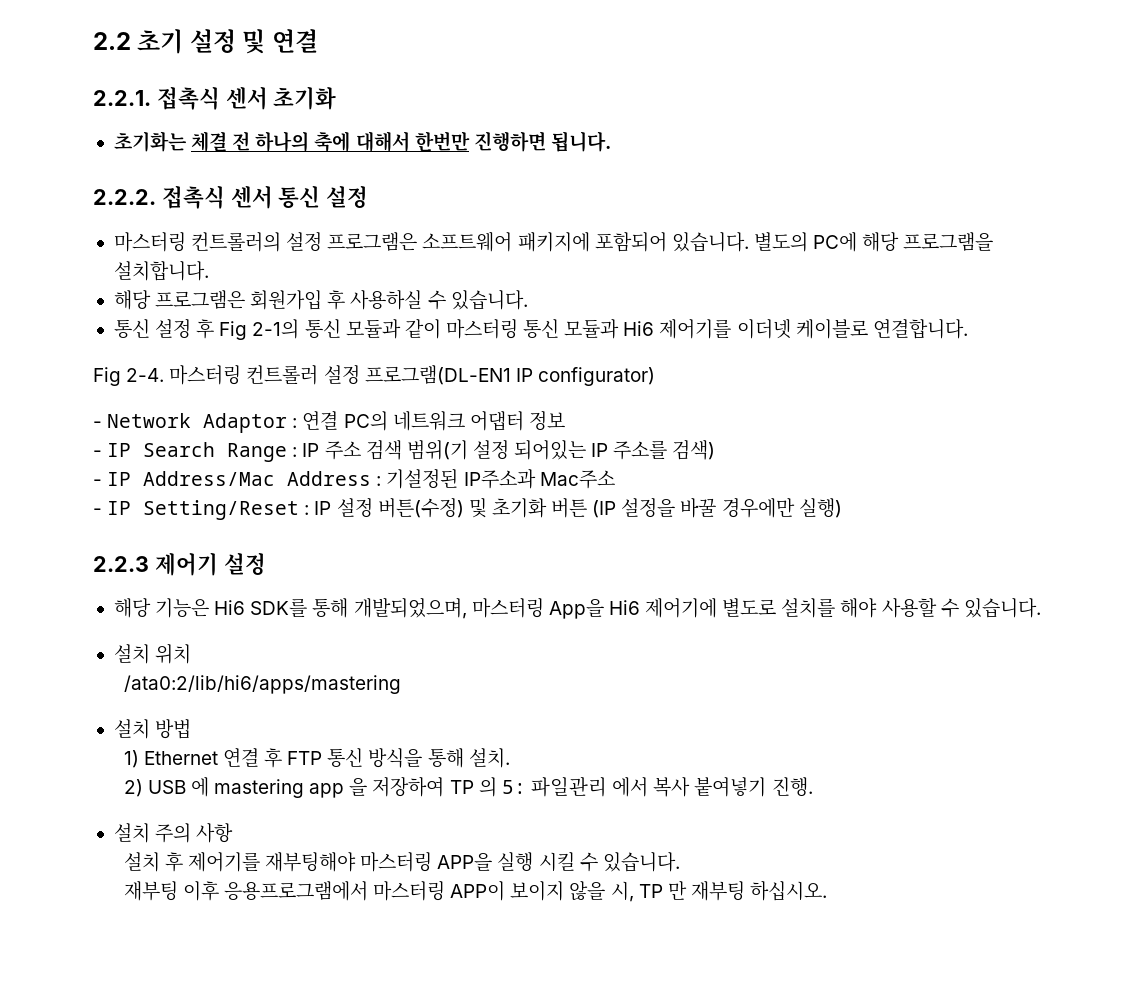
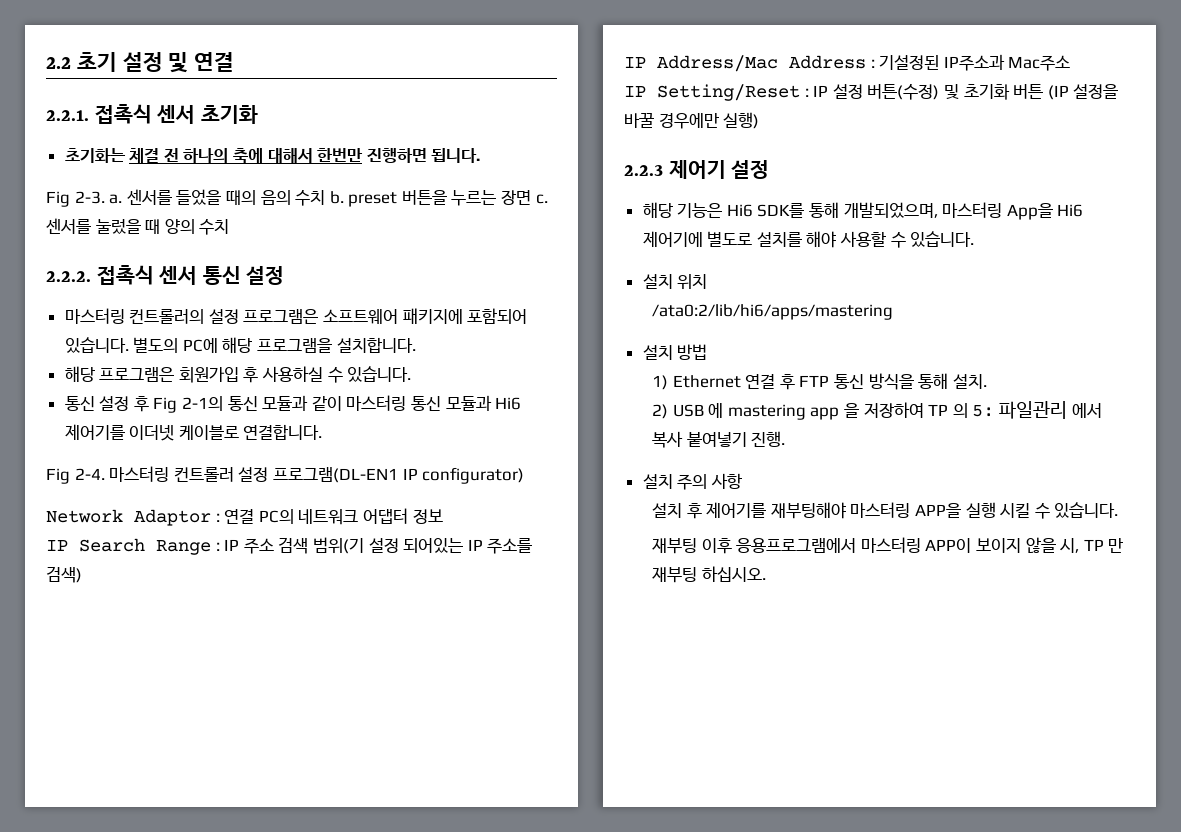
+ Fig 2-3. a. 센서를 들었을 때의 음의 수치 b. preset 버튼을 누르는 장면 c. 센서를 눌렀을 때 양의 수치
- - Network Adaptor : 연결 PC의 네트워크 어댑터 정보
+ Network Adaptor : 연결 PC의 네트워크 어댑터 정보
- - IP Search Range : IP 주소 검색 범위(기 설정 되어있는 IP 주소를 검색)
+ IP Search Range : IP 주소 검색 범위(기 설정 되어있는 IP 주소를 검색)
- - IP Address/Mac Address : 기설정된 IP주소과 Mac주소
+ IP Address/Mac Address : 기설정된 IP주소과 Mac주소
- - IP Setting/Reset : IP 설정 버튼(수정) 및 초기화 버튼 (IP 설정을 바꿀 경우에만 실행)
+ IP Setting/Reset : IP 설정 버튼(수정) 및 초기화 버튼 (IP 설정을 바꿀 경우에만 실행)

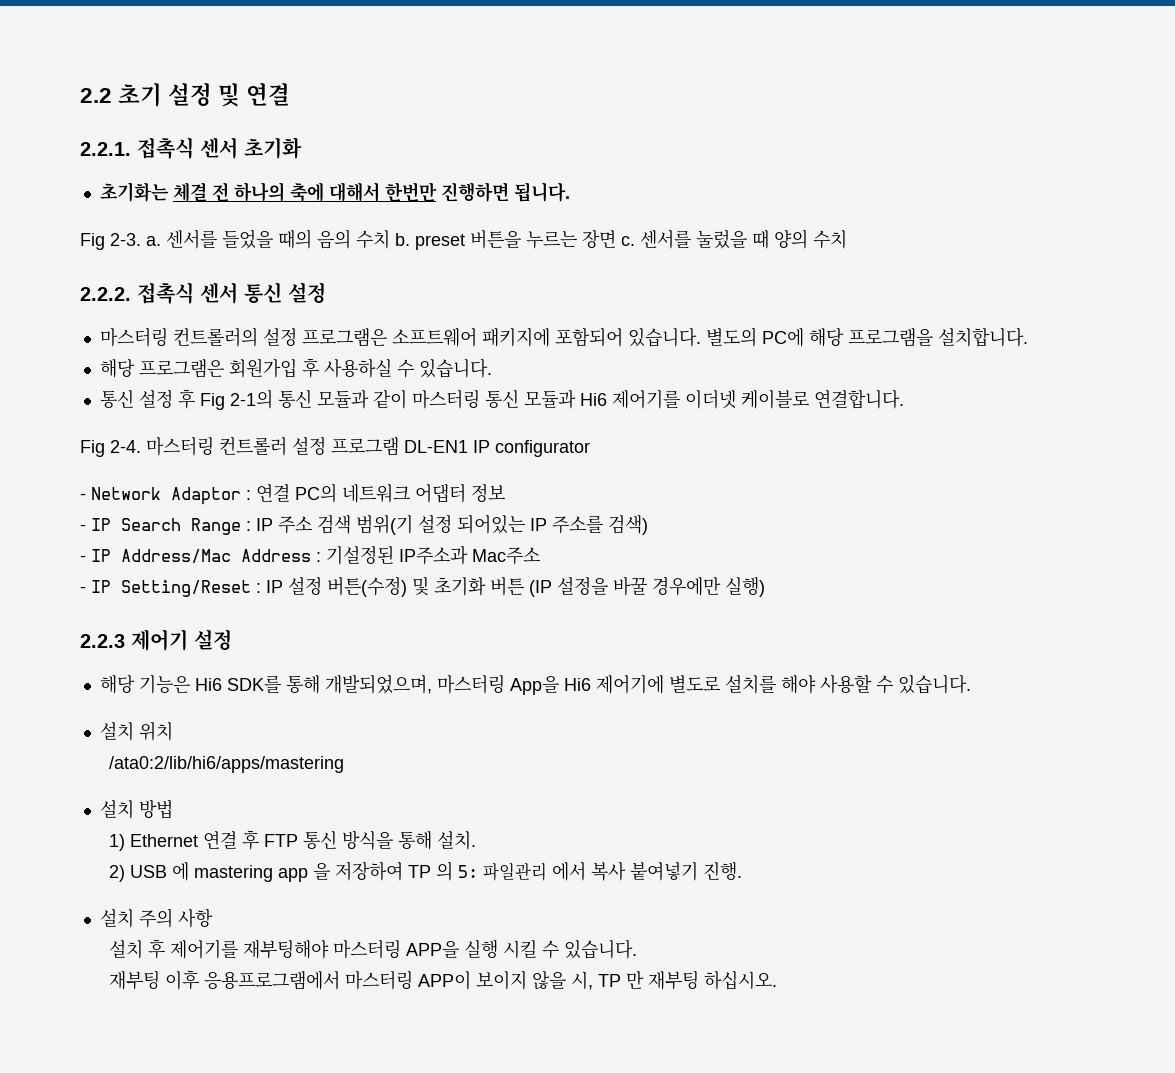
- 마스터링 컨트롤러 설정 프로그램(DL-EN1 IP configurator)
- Network Adaptor : 연결 PC의 네트워크 어댑터 정보
+ 마스터링 컨트롤러 설정 프로그램 DL-EN1 IP configurator
+ - Network Adaptor : 연결 PC의 네트워크 어댑터 정보
- IP Search Range : IP 주소 검색 범위(기 설정 되어있는 IP 주소를 검색)
+ - IP Search Range : IP 주소 검색 범위(기 설정 되어있는 IP 주소를 검색)
- IP Address/Mac Address : 기설정된 IP주소과 Mac주소
+ - IP Address/Mac Address : 기설정된 IP주소과 Mac주소
- IP Setting/Reset : IP 설정 버튼(수정) 및 초기화 버튼 (IP 설정을 바꿀 경우에만 실행)
+ - IP Setting/Reset : IP 설정 버튼(수정) 및 초기화 버튼 (IP 설정을 바꿀 경우에만 실행)

